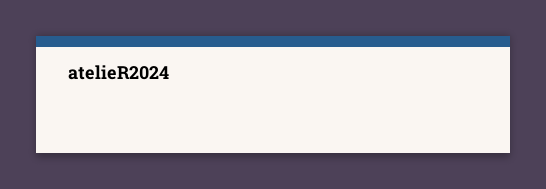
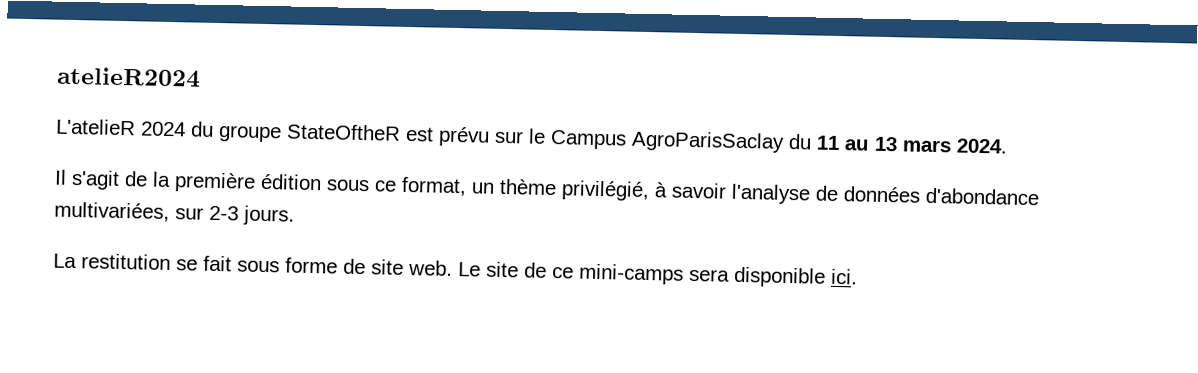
+ L'atelieR 2024 du groupe StateOftheR est prévu sur le Campus AgroParisSaclay du 11 au 13 mars 2024.
+ Il s'agit de la première édition sous ce format, un thème privilégié, à savoir l'analyse de données d'abondance multivariées, sur 2-3 jours.
+ La restitution se fait sous forme de site web. Le site de ce mini-camps sera disponible ici.

